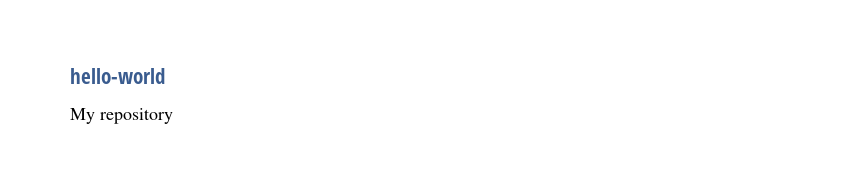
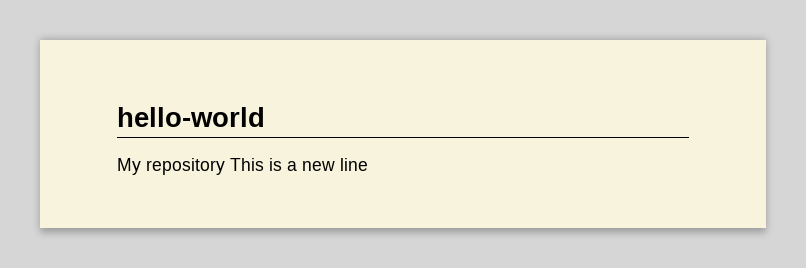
- My repository
+ My repository This is a new line

